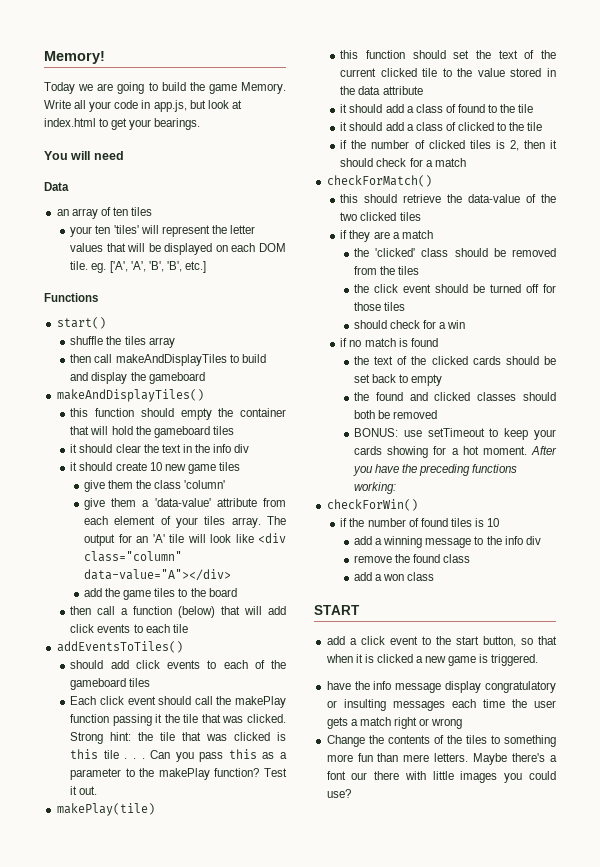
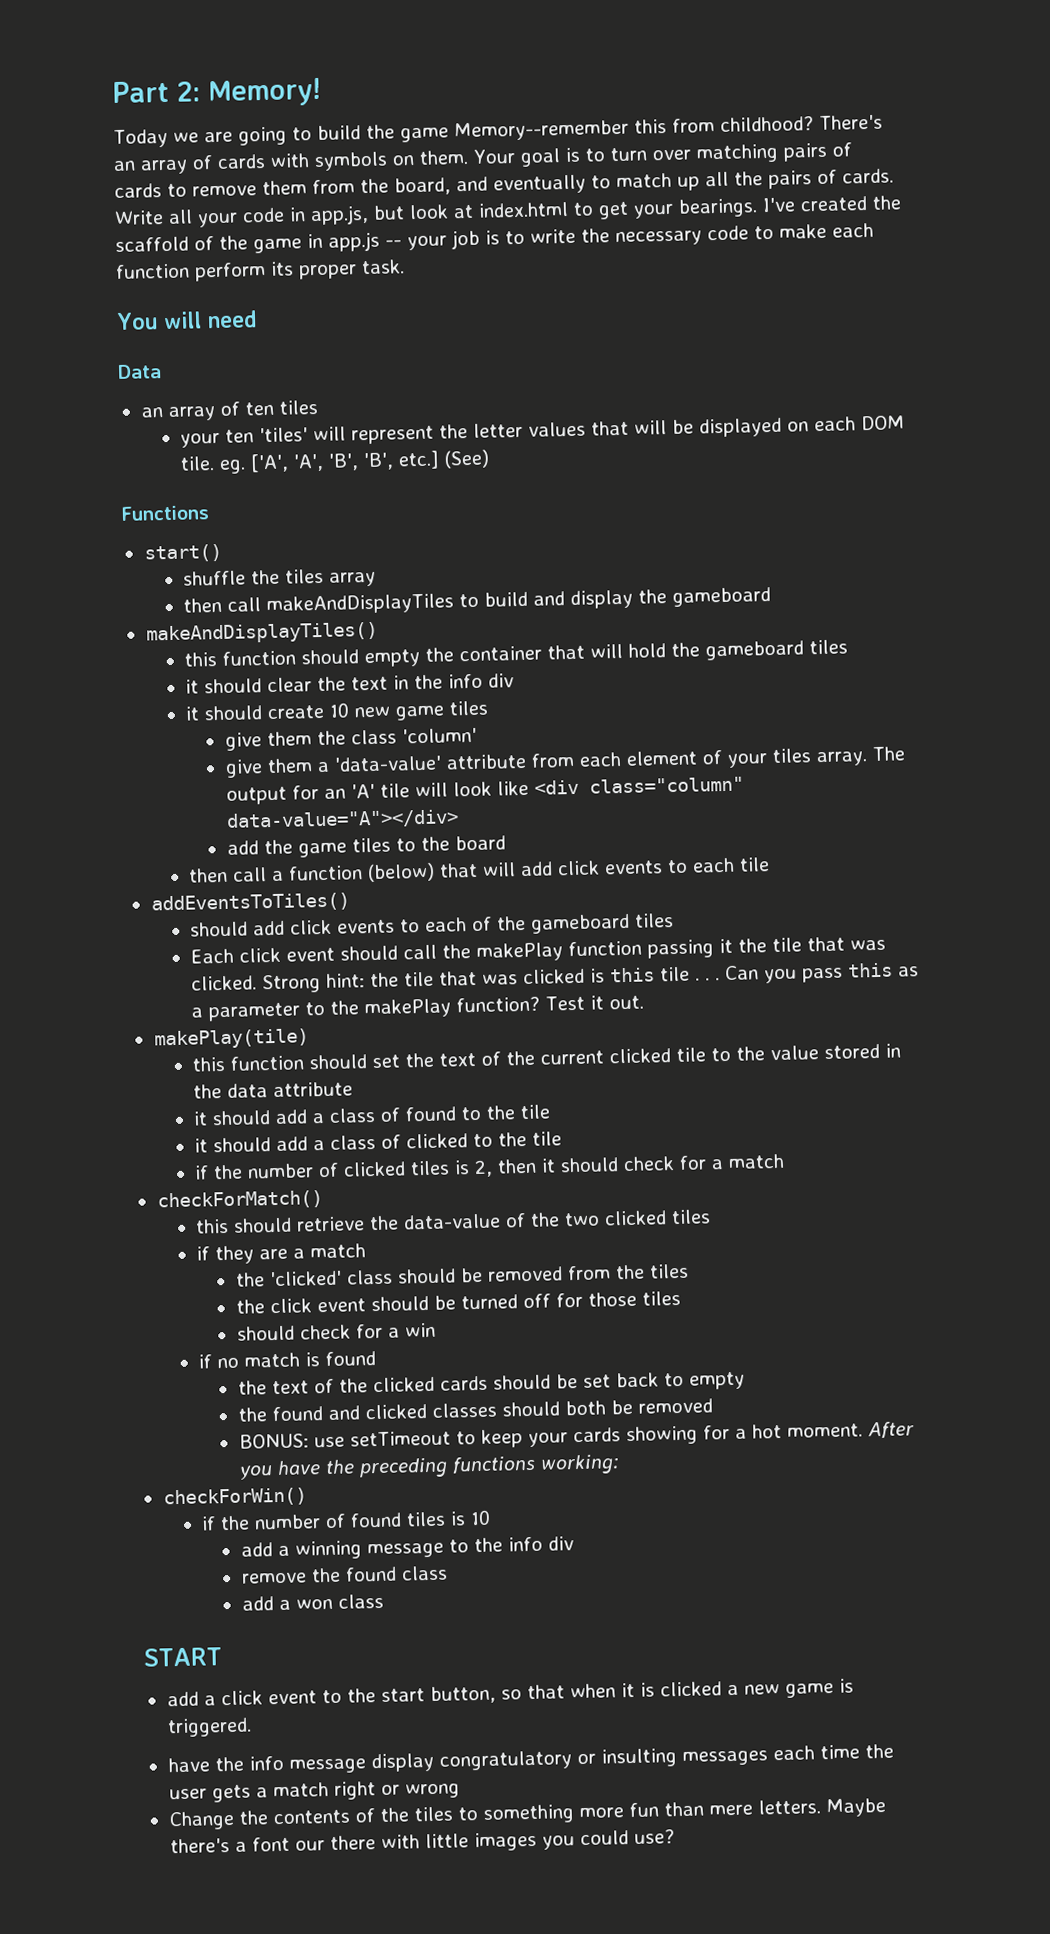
- Memory!
+ Part 2: Memory!
- Today we are going to build the game Memory.
+ Today we are going to build the game Memory--remember this from childhood? There's an array of cards with symbols on them. Your goal is to turn over matching pairs of cards to remove them from the board, and eventually to match up all the pairs of cards.
+ I've created the scaffold of the game in app.js -- your job is to write the necessary code to make each function perform its proper task.
- your ten 'tiles' will represent the letter values that will be displayed on each DOM tile. eg. ['A', 'A', 'B', 'B', etc.]
+ your ten 'tiles' will represent the letter values that will be displayed on each DOM tile. eg. ['A', 'A', 'B', 'B', etc.] (See)

